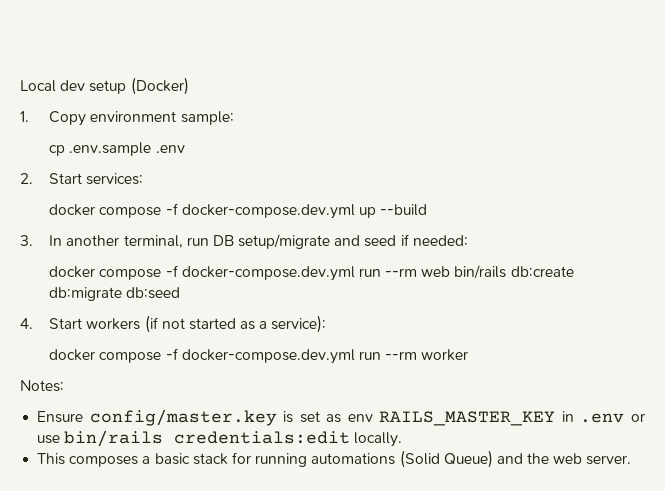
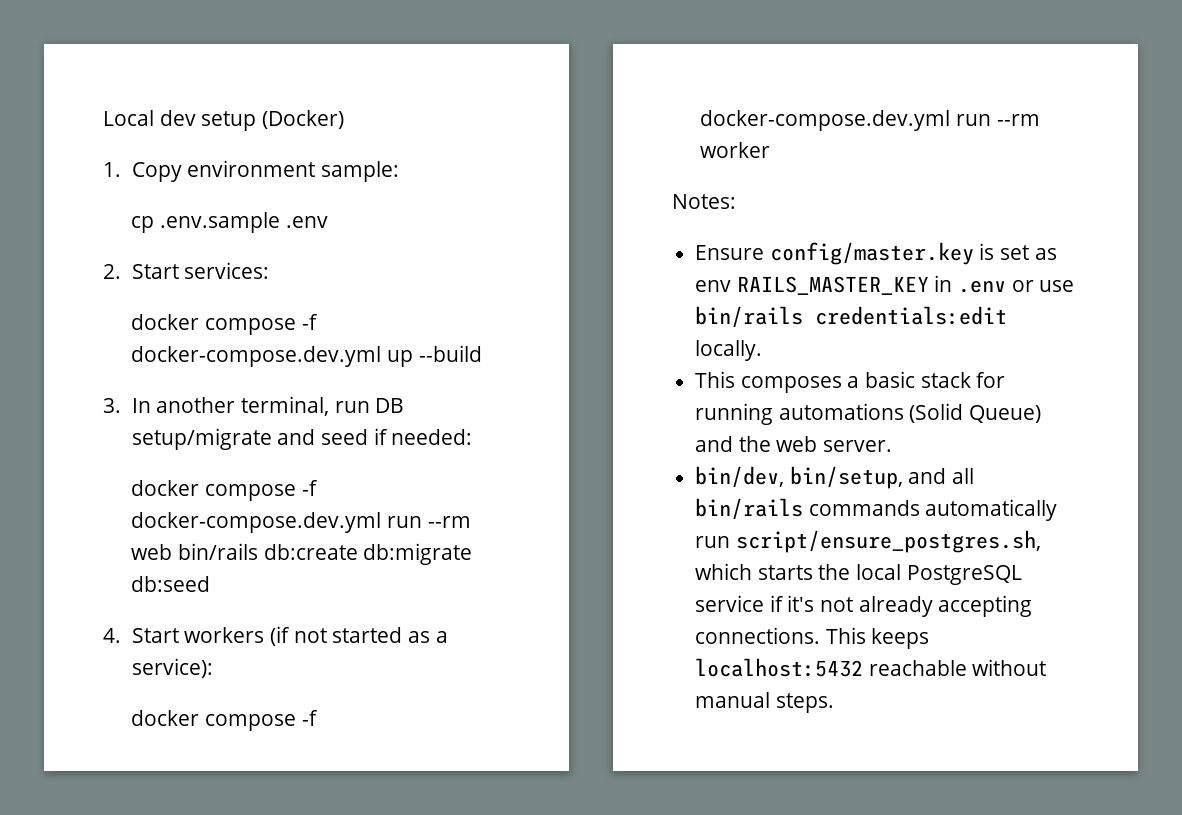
+ bin/dev, bin/setup, and all bin/rails commands automatically run script/ensure_postgres.sh, which starts the local PostgreSQL service if it's not already accepting connections. This keeps localhost:5432 reachable without manual steps.

